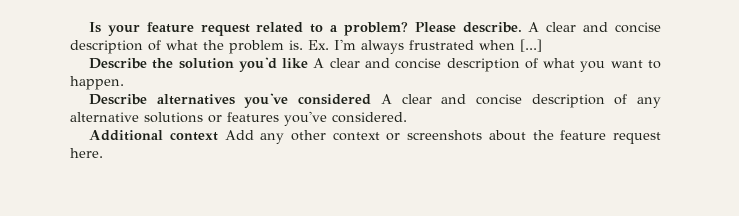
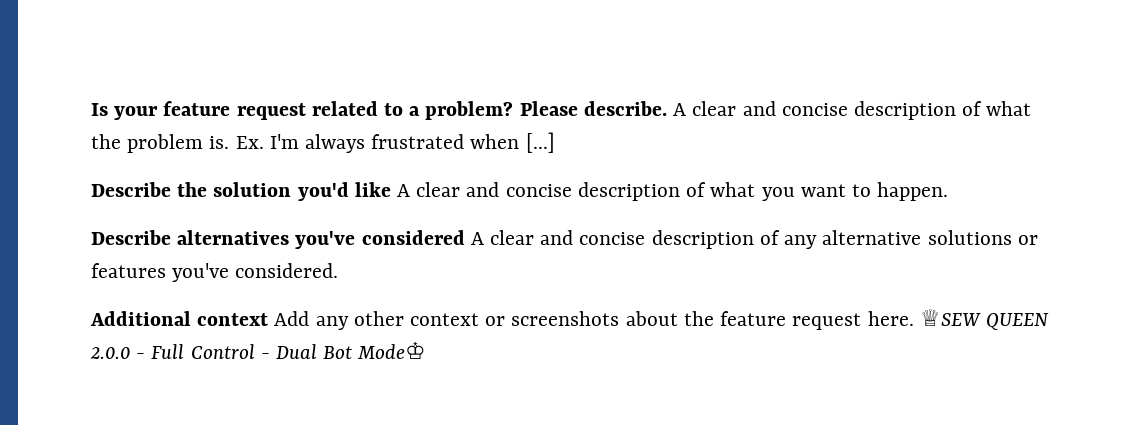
+ ♕SEW QUEEN 2.0.0 - Full Control - Dual Bot Mode♔

